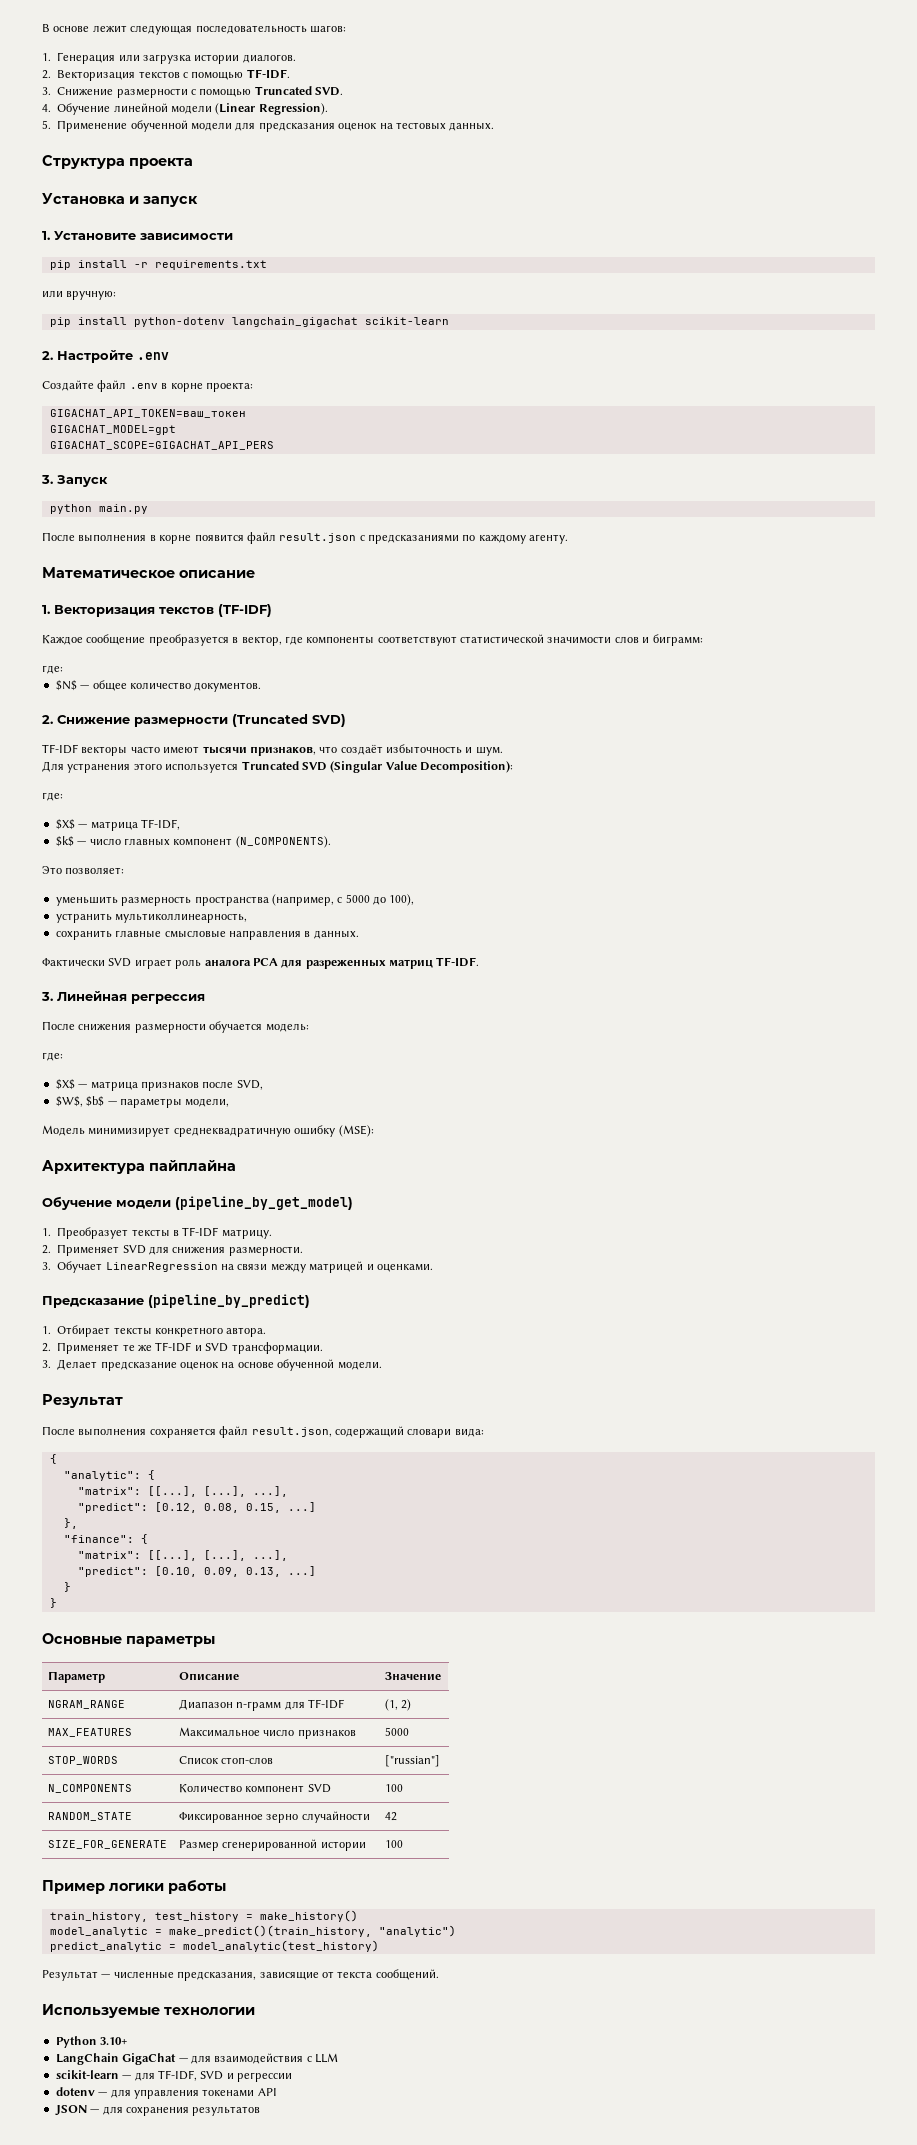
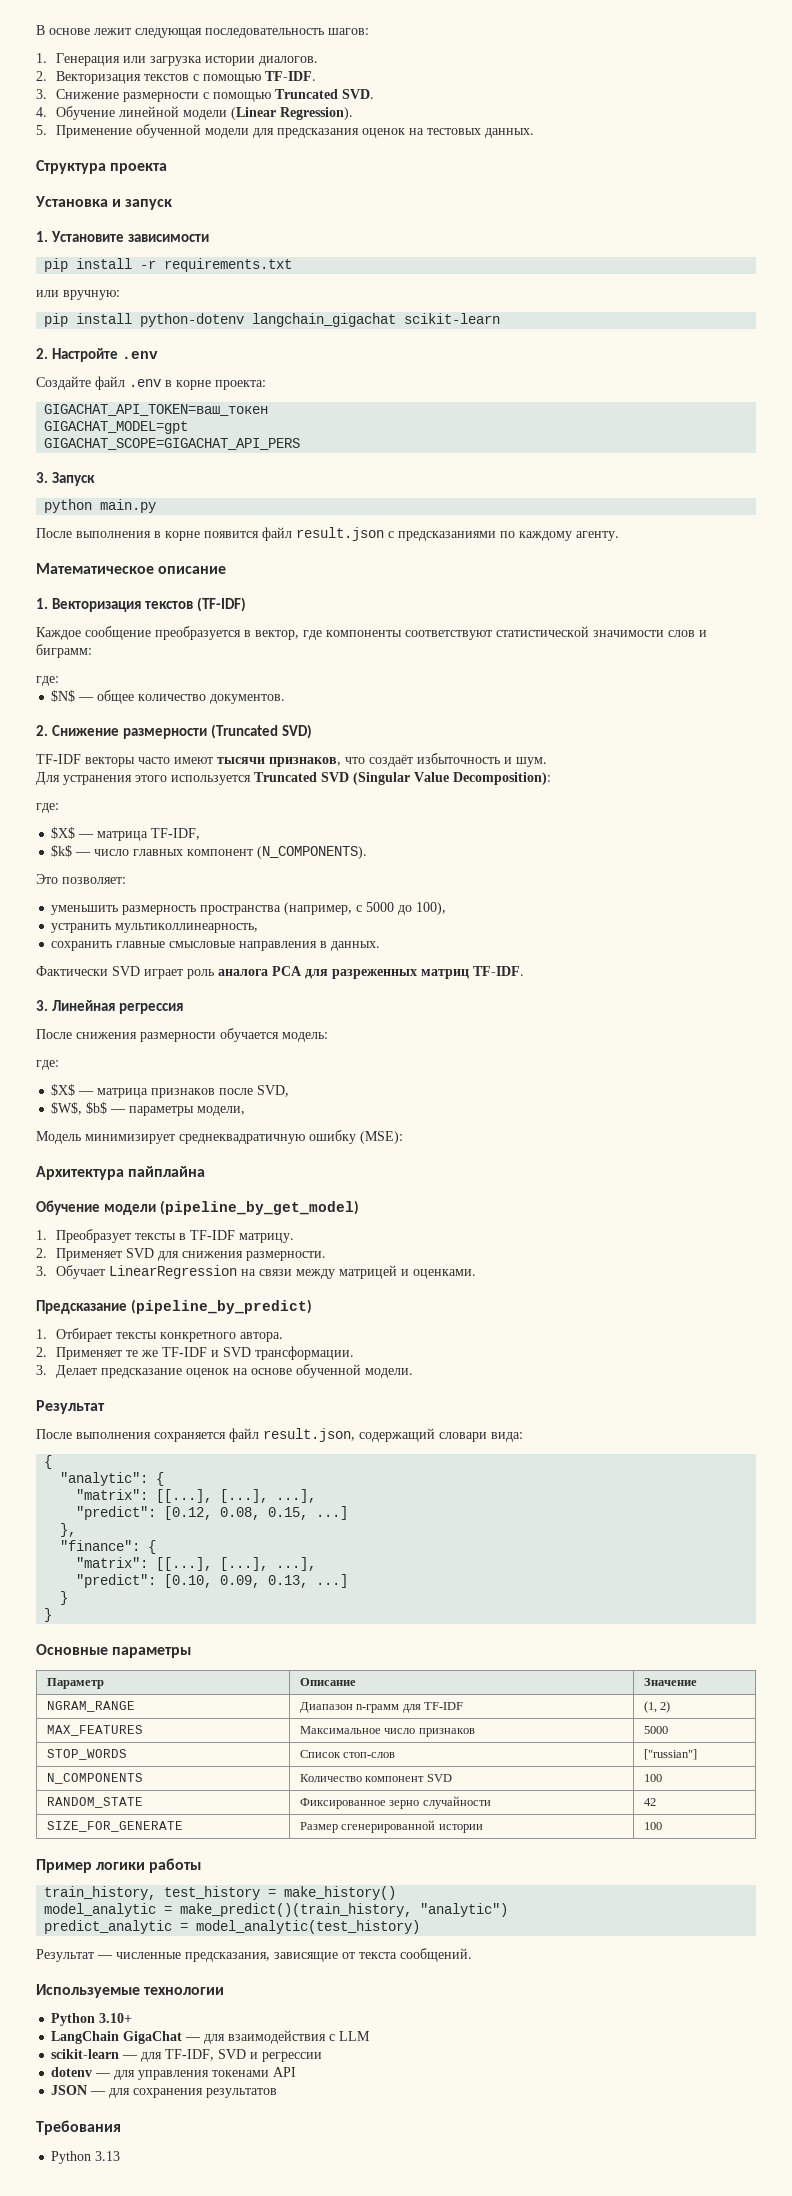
+ Требования
+ Python 3.13

